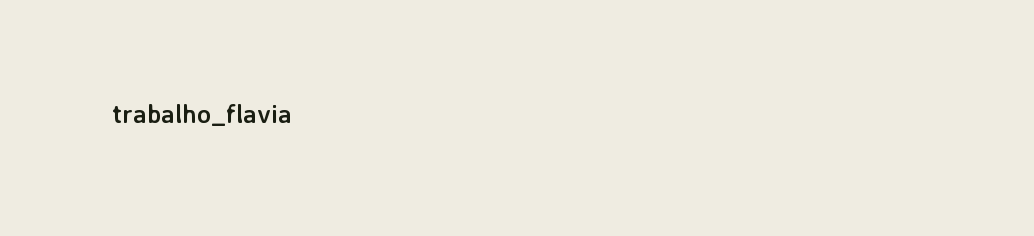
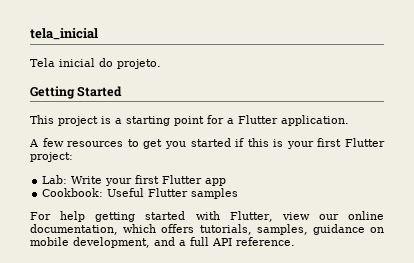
- trabalho_flavia
+ tela_inicial
+ Tela inicial do projeto.
+ Getting Started
+ This project is a starting point for a Flutter application.
+ A few resources to get you started if this is your first Flutter project:
+ Lab: Write your first Flutter app
+ Cookbook: Useful Flutter samples
+ For help getting started with Flutter, view our online documentation, which offers tutorials, samples, guidance on mobile development, and a full API reference.

